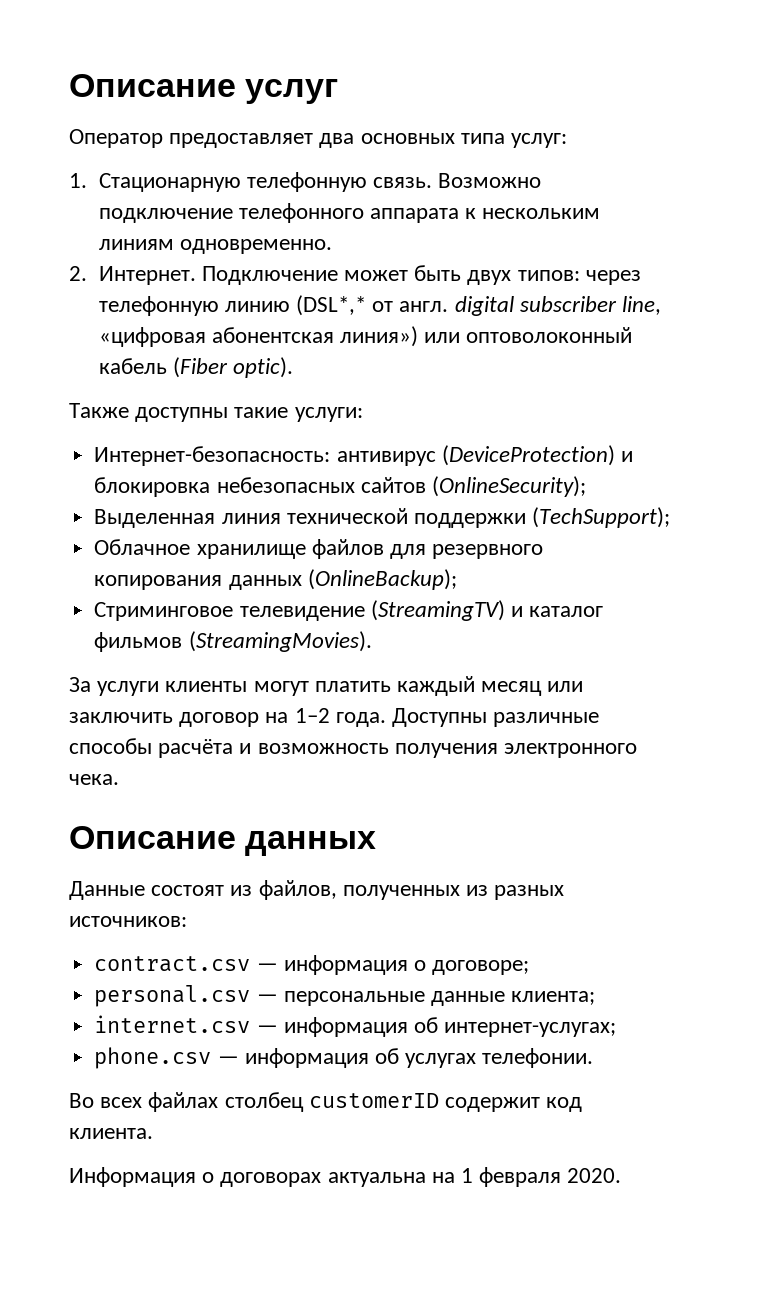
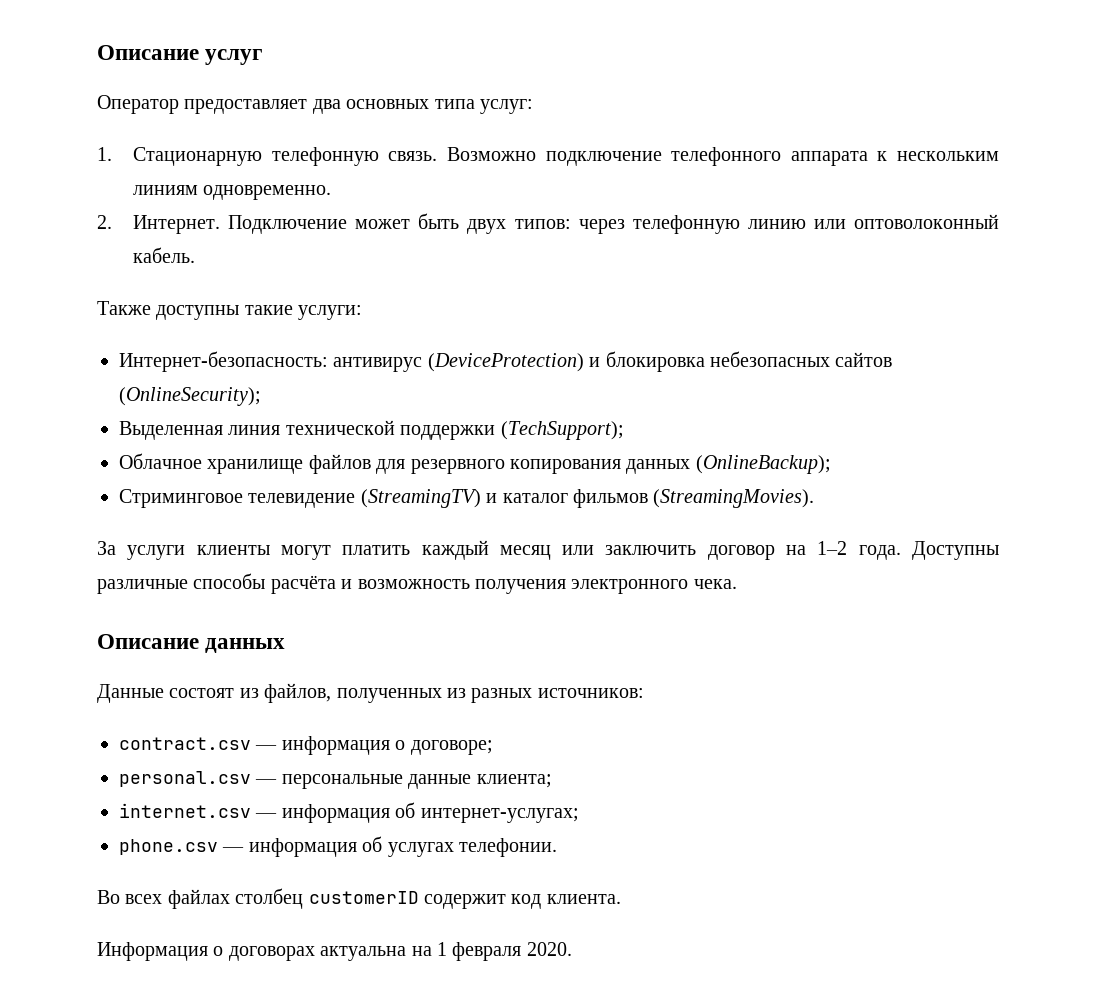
- Подключение может быть двух типов: через телефонную линию (DSL*,* от англ. digital subscriber line, «цифровая абонентская линия») или оптоволоконный кабель (Fiber optic).
+ Подключение может быть двух типов: через телефонную линию или оптоволоконный кабель.

